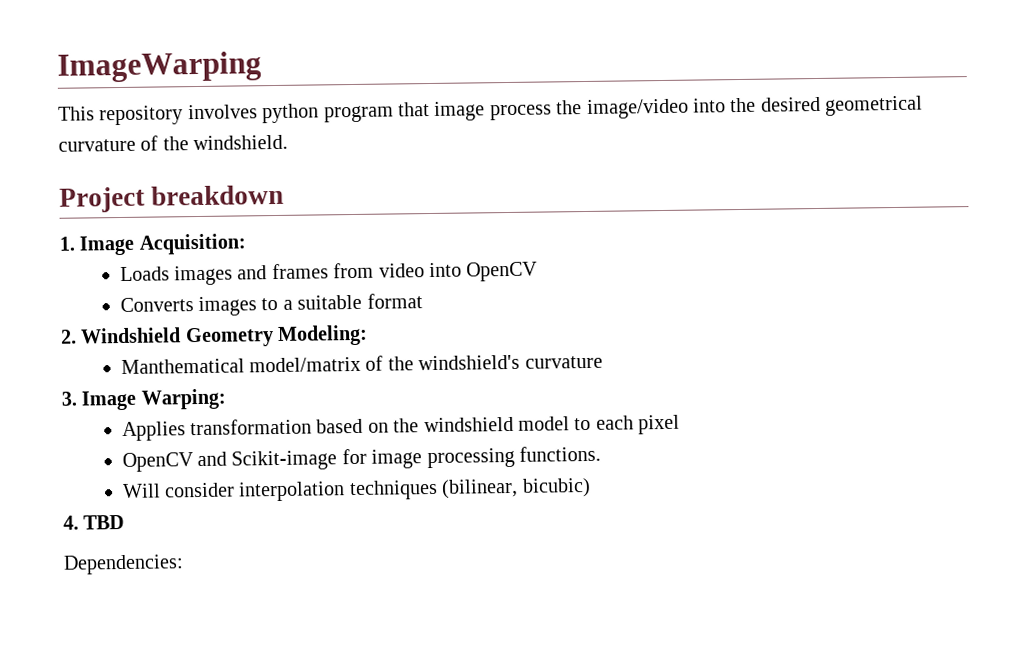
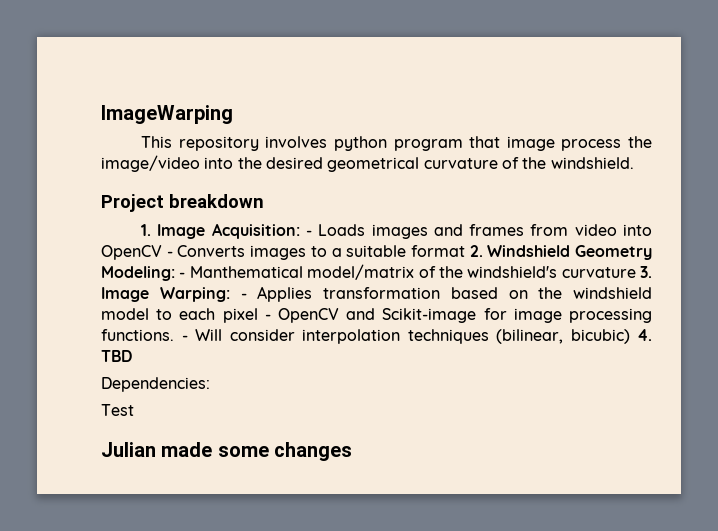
- 1. Image Acquisition:
- Loads images and frames from video into OpenCV
- Converts images to a suitable format
- 2. Windshield Geometry Modeling:
- Manthematical model/matrix of the windshield's curvature
- 3. Image Warping:
- Applies transformation based on the windshield model to each pixel
- OpenCV and Scikit-image for image processing functions.
- Will consider interpolation techniques (bilinear, bicubic)
- 4. TBD
+ 1. Image Acquisition: - Loads images and frames from video into OpenCV - Converts images to a suitable format 2. Windshield Geometry Modeling: - Manthematical model/matrix of the windshield's curvature 3. Image Warping: - Applies transformation based on the windshield model to each pixel - OpenCV and Scikit-image for image processing functions. - Will consider interpolation techniques (bilinear, bicubic) 4. TBD
+ Test
+ Julian made some changes

